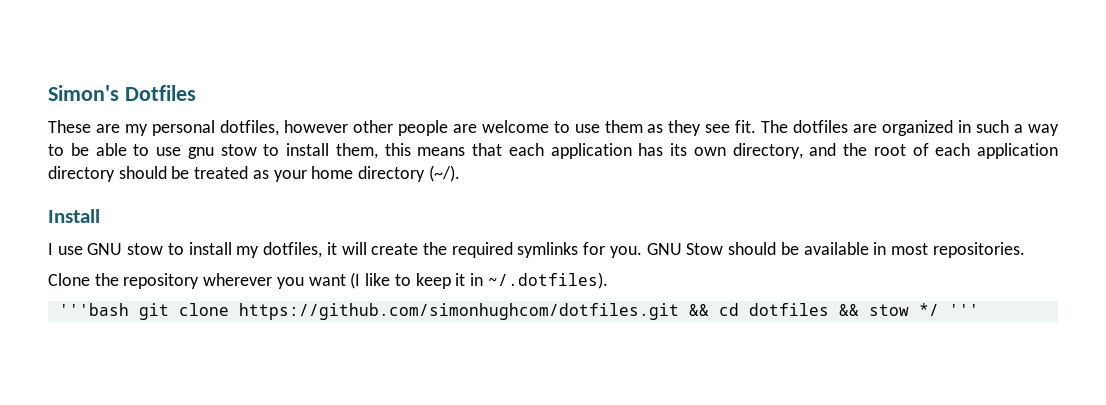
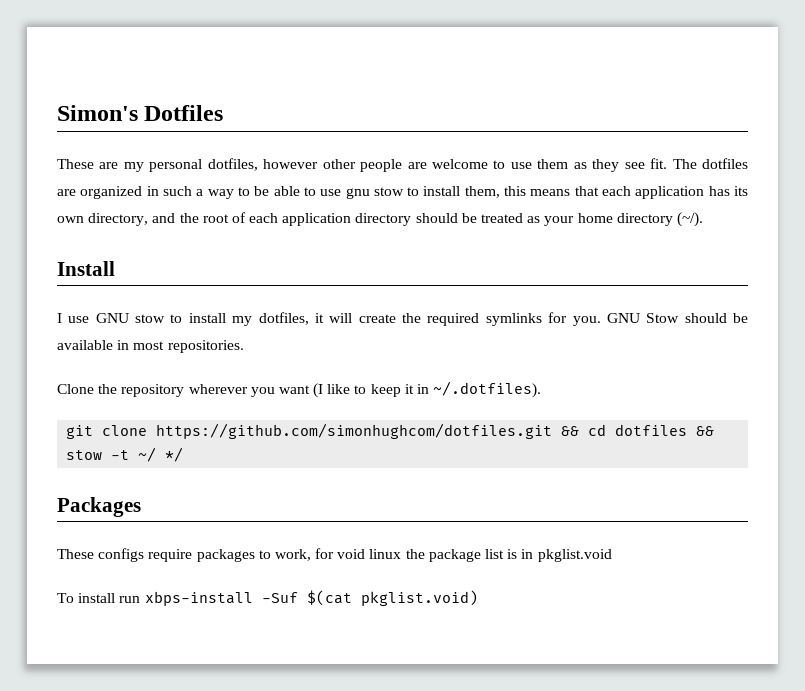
- '''bash git clone https://github.com/simonhughcom/dotfiles.git && cd dotfiles && stow */ '''
+ git clone https://github.com/simonhughcom/dotfiles.git && cd dotfiles && stow -t ~/ */
+ Packages
+ These configs require packages to work, for void linux the package list is in pkglist.void
+ To install run xbps-install -Suf $(cat pkglist.void)

